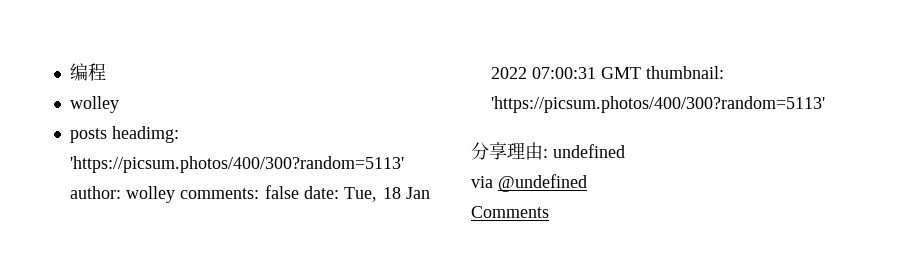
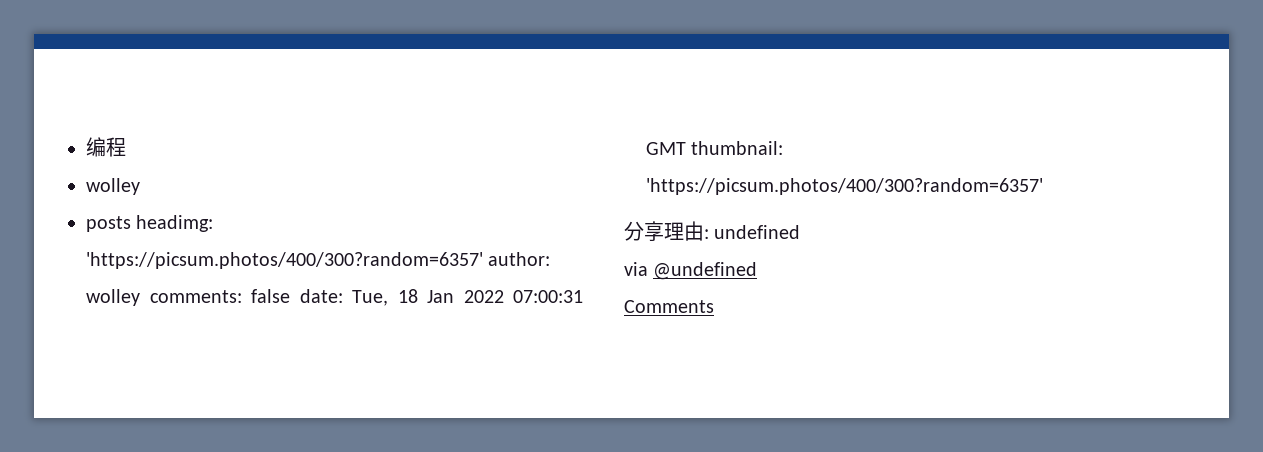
- posts headimg: 'https://picsum.photos/400/300?random=5113' author: wolley comments: false date: Tue, 18 Jan 2022 07:00:31 GMT thumbnail: 'https://picsum.photos/400/300?random=5113'
+ posts headimg: 'https://picsum.photos/400/300?random=6357' author: wolley comments: false date: Tue, 18 Jan 2022 07:00:31 GMT thumbnail: 'https://picsum.photos/400/300?random=6357'

